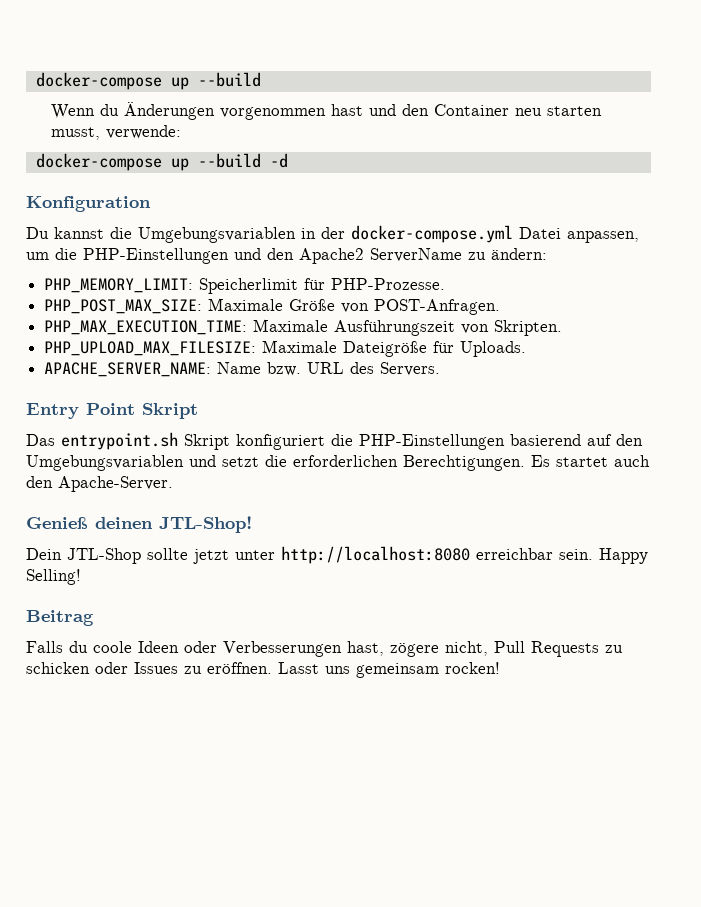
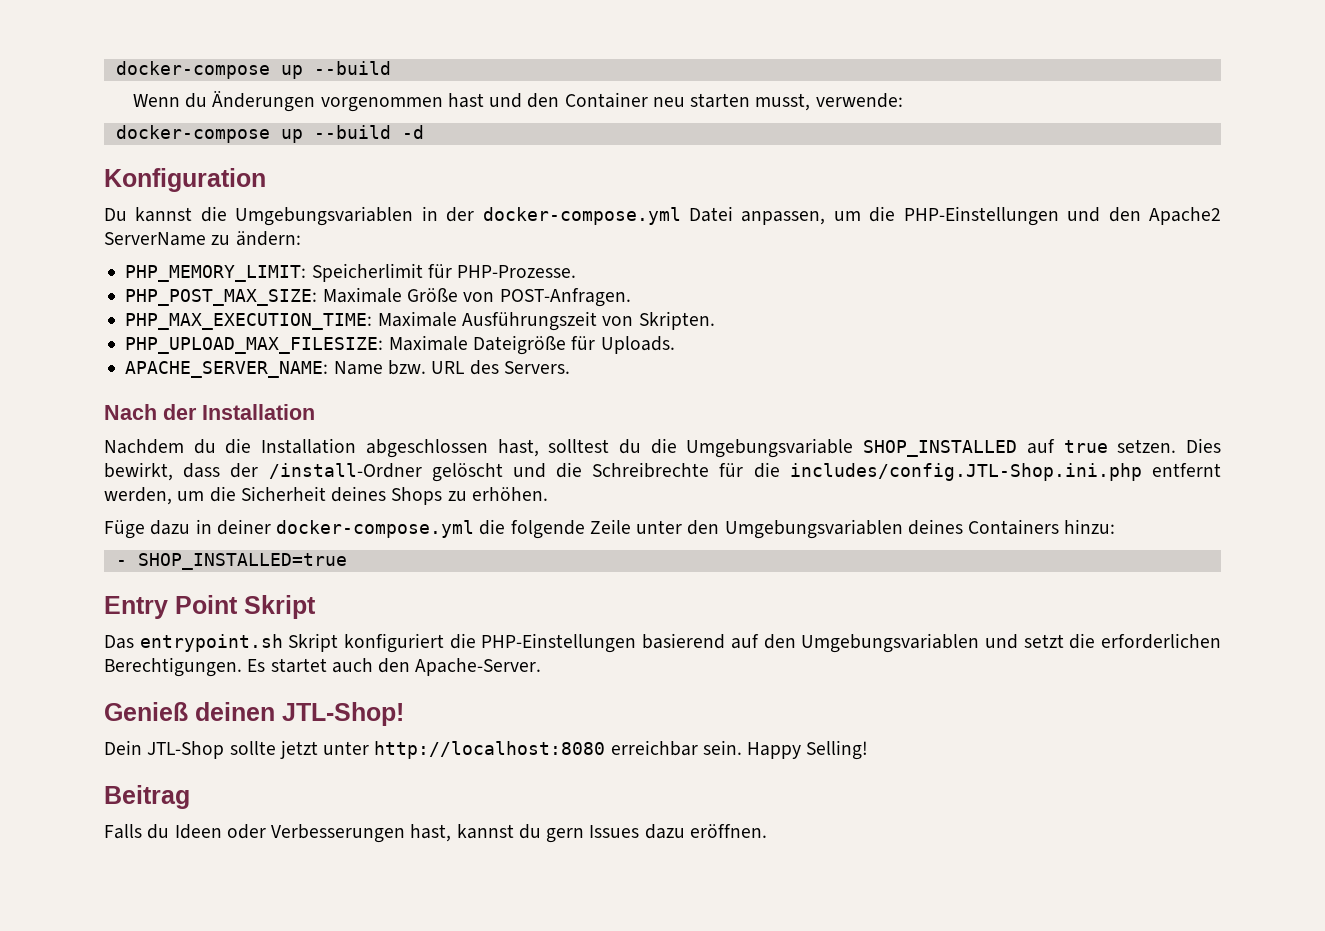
+ Nach der Installation
+ Nachdem du die Installation abgeschlossen hast, solltest du die Umgebungsvariable SHOP_INSTALLED auf true setzen. Dies bewirkt, dass der /install-Ordner gelöscht und die Schreibrechte für die includes/config.JTL-Shop.ini.php entfernt werden, um die Sicherheit deines Shops zu erhöhen.
+ Füge dazu in deiner docker-compose.yml die folgende Zeile unter den Umgebungsvariablen deines Containers hinzu:
+ - SHOP_INSTALLED=true
- Falls du coole Ideen oder Verbesserungen hast, zögere nicht, Pull Requests zu schicken oder Issues zu eröffnen. Lasst uns gemeinsam rocken!
+ Falls du Ideen oder Verbesserungen hast, kannst du gern Issues dazu eröffnen.

